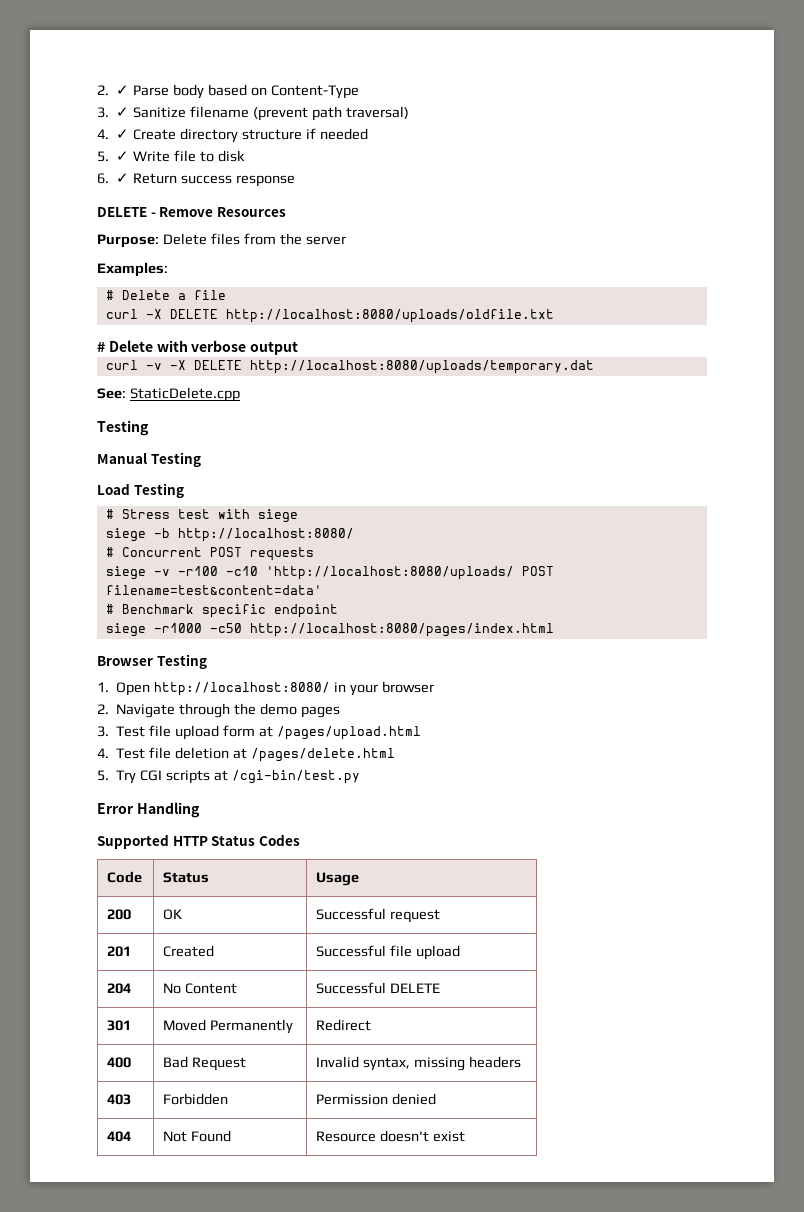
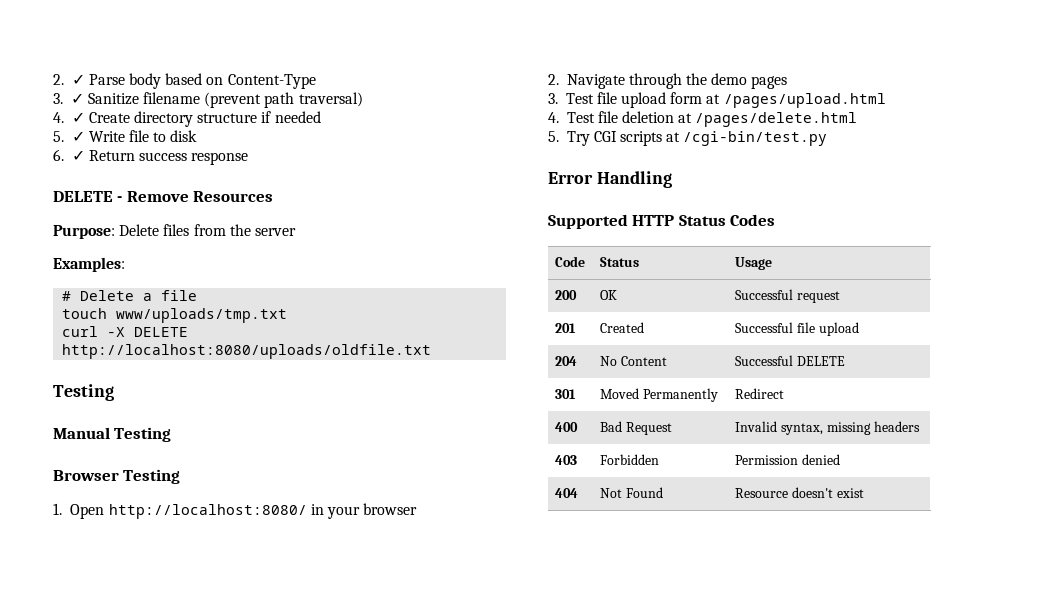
+ touch www/uploads/tmp.txt
  curl -X DELETE http://localhost:8080/uploads/oldfile.txt
- # Delete with verbose output
- curl -v -X DELETE http://localhost:8080/uploads/temporary.dat
- See: StaticDelete.cpp
  Testing
  Manual Testing
- Load Testing
- # Stress test with siege
- siege -b http://localhost:8080/
- # Concurrent POST requests
- siege -v -r100 -c10 'http://localhost:8080/uploads/ POST filename=test&content=data'
- # Benchmark specific endpoint
- siege -r1000 -c50 http://localhost:8080/pages/index.html

